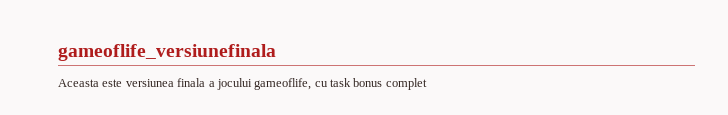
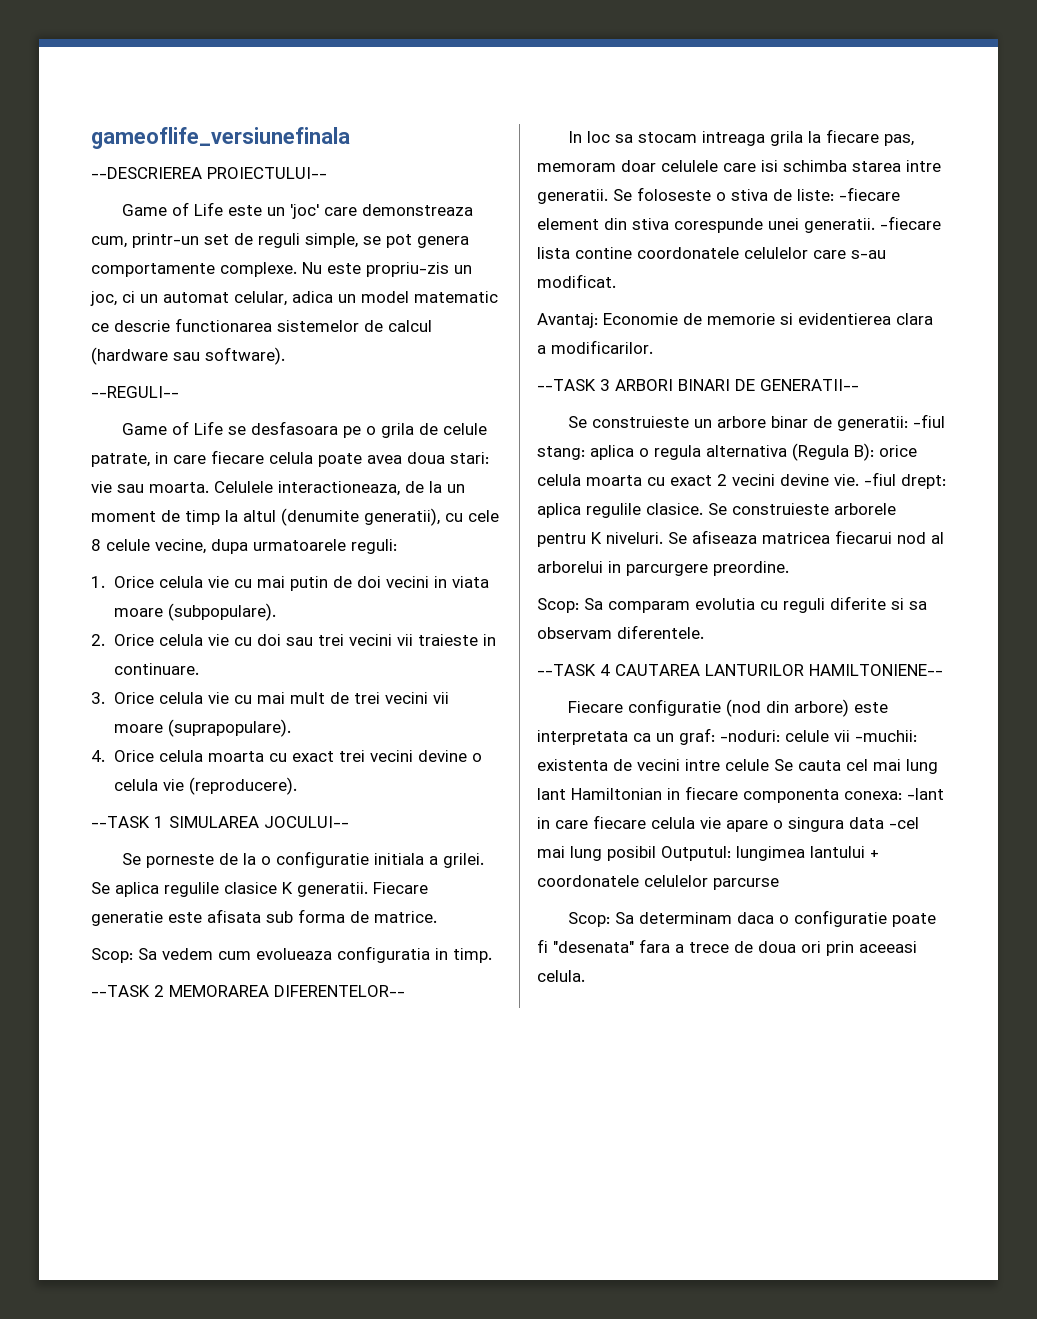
- Aceasta este versiunea finala a jocului gameoflife, cu task bonus complet
+ --DESCRIEREA PROIECTULUI--
+ Game of Life este un 'joc' care demonstreaza cum, printr-un set de reguli simple, se pot genera comportamente complexe. Nu este propriu-zis un joc, ci un automat celular, adica un model matematic ce descrie functionarea sistemelor de calcul (hardware sau software).
+ --REGULI--
+ Game of Life se desfasoara pe o grila de celule patrate, in care fiecare celula poate avea doua stari: vie sau moarta. Celulele interactioneaza, de la un moment de timp la altul (denumite generatii), cu cele 8 celule vecine, dupa urmatoarele reguli:
+ 1. Orice celula vie cu mai putin de doi vecini in viata moare (subpopulare).
+ 2. Orice celula vie cu doi sau trei vecini vii traieste in continuare.
+ 3. Orice celula vie cu mai mult de trei vecini vii moare (suprapopulare).
+ 4. Orice celula moarta cu exact trei vecini devine o celula vie (reproducere).
+ --TASK 1 SIMULAREA JOCULUI--
+ Se porneste de la o configuratie initiala a grilei. Se aplica regulile clasice K generatii. Fiecare generatie este afisata sub forma de matrice.
+ Scop: Sa vedem cum evolueaza configuratia in timp.
+ --TASK 2 MEMORAREA DIFERENTELOR--
+ In loc sa stocam intreaga grila la fiecare pas, memoram doar celulele care isi schimba starea intre generatii. Se foloseste o stiva de liste: -fiecare element din stiva corespunde unei generatii. -fiecare lista contine coordonatele celulelor care s-au modificat.
+ Avantaj: Economie de memorie si evidentierea clara a modificarilor.
+ --TASK 3 ARBORI BINARI DE GENERATII--
+ Se construieste un arbore binar de generatii: -fiul stang: aplica o regula alternativa (Regula B): orice celula moarta cu exact 2 vecini devine vie. -fiul drept: aplica regulile clasice. Se construieste arborele pentru K niveluri. Se afiseaza matricea fiecarui nod al arborelui in parcurgere preordine.
+ Scop: Sa comparam evolutia cu reguli diferite si sa observam diferentele.
+ --TASK 4 CAUTAREA LANTURILOR HAMILTONIENE--
+ Fiecare configuratie (nod din arbore) este interpretata ca un graf: -noduri: celule vii -muchii: existenta de vecini intre celule Se cauta cel mai lung lant Hamiltonian in fiecare componenta conexa: -lant in care fiecare celula vie apare o singura data -cel mai lung posibil Outputul: lungimea lantului + coordonatele celulelor parcurse
+ Scop: Sa determinam daca o configuratie poate fi "desenata" fara a trece de doua ori prin aceeasi celula.

